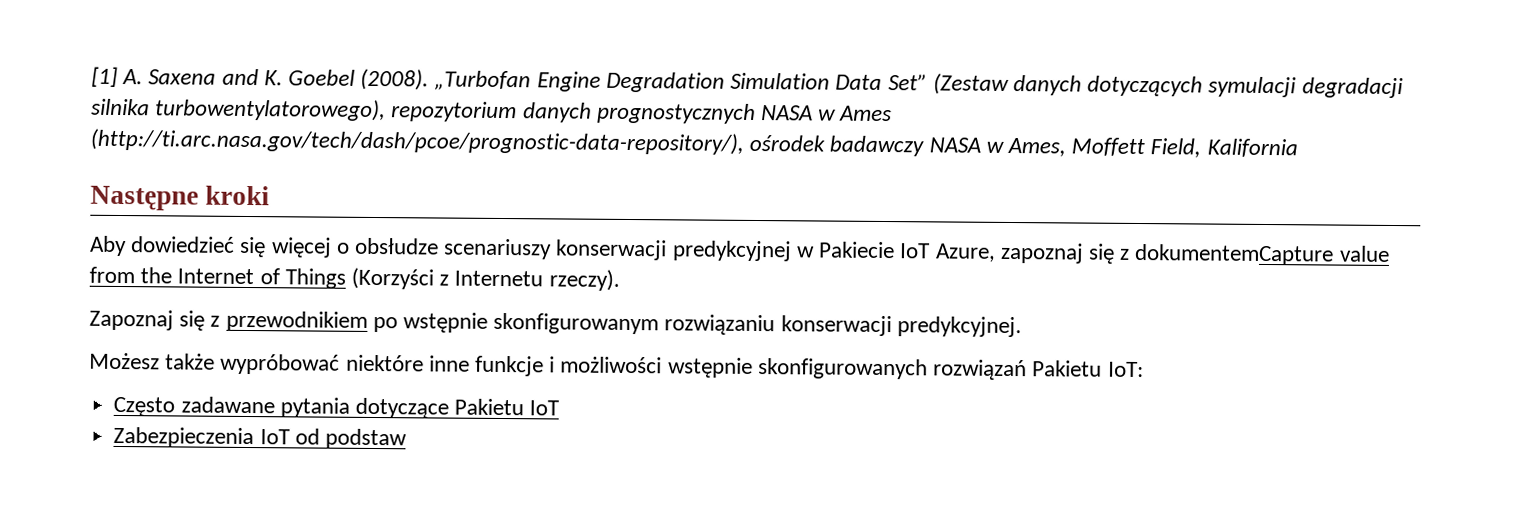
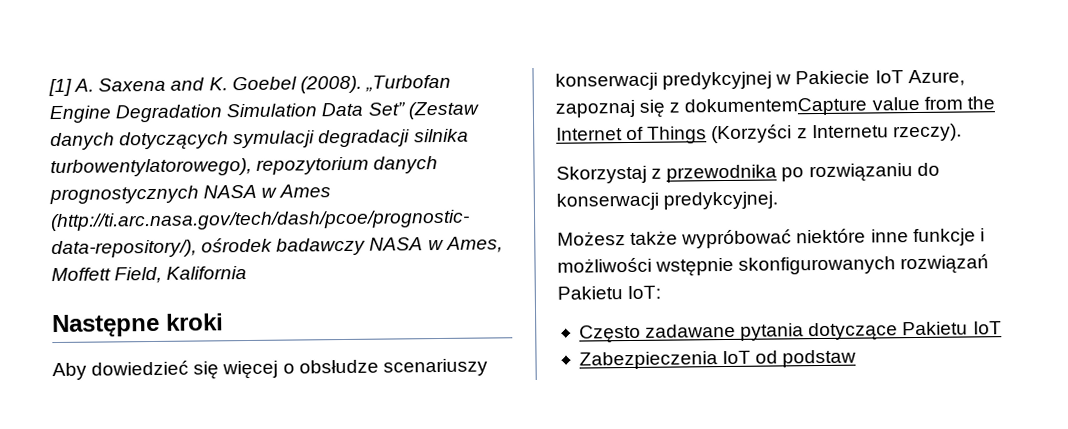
- Zapoznaj się z przewodnikiem po wstępnie skonfigurowanym rozwiązaniu konserwacji predykcyjnej.
+ Skorzystaj z przewodnika po rozwiązaniu do konserwacji predykcyjnej.

